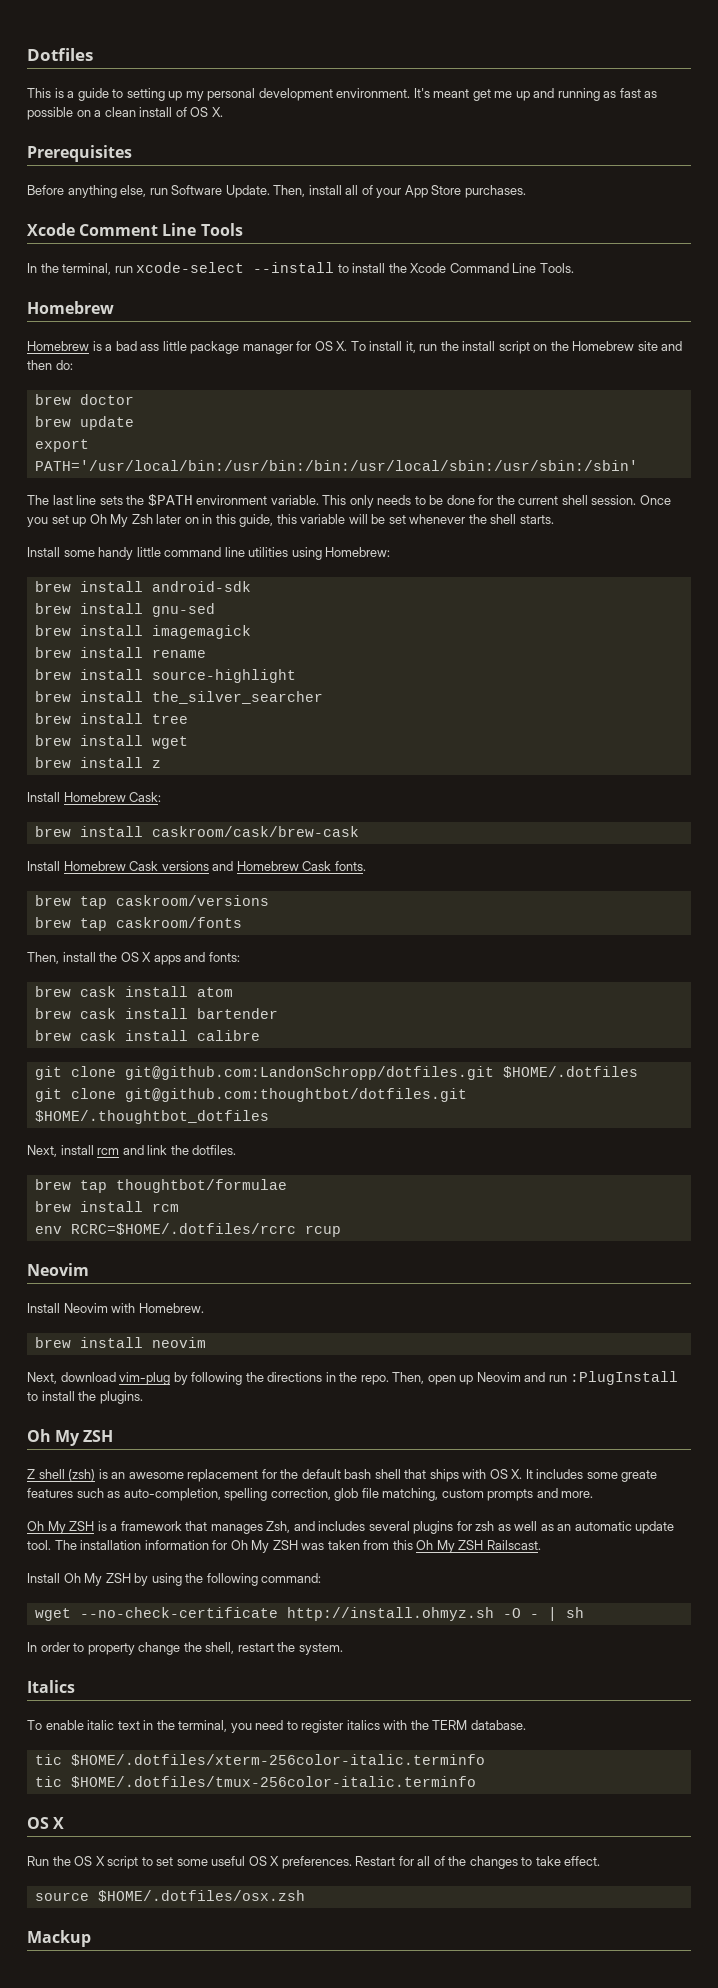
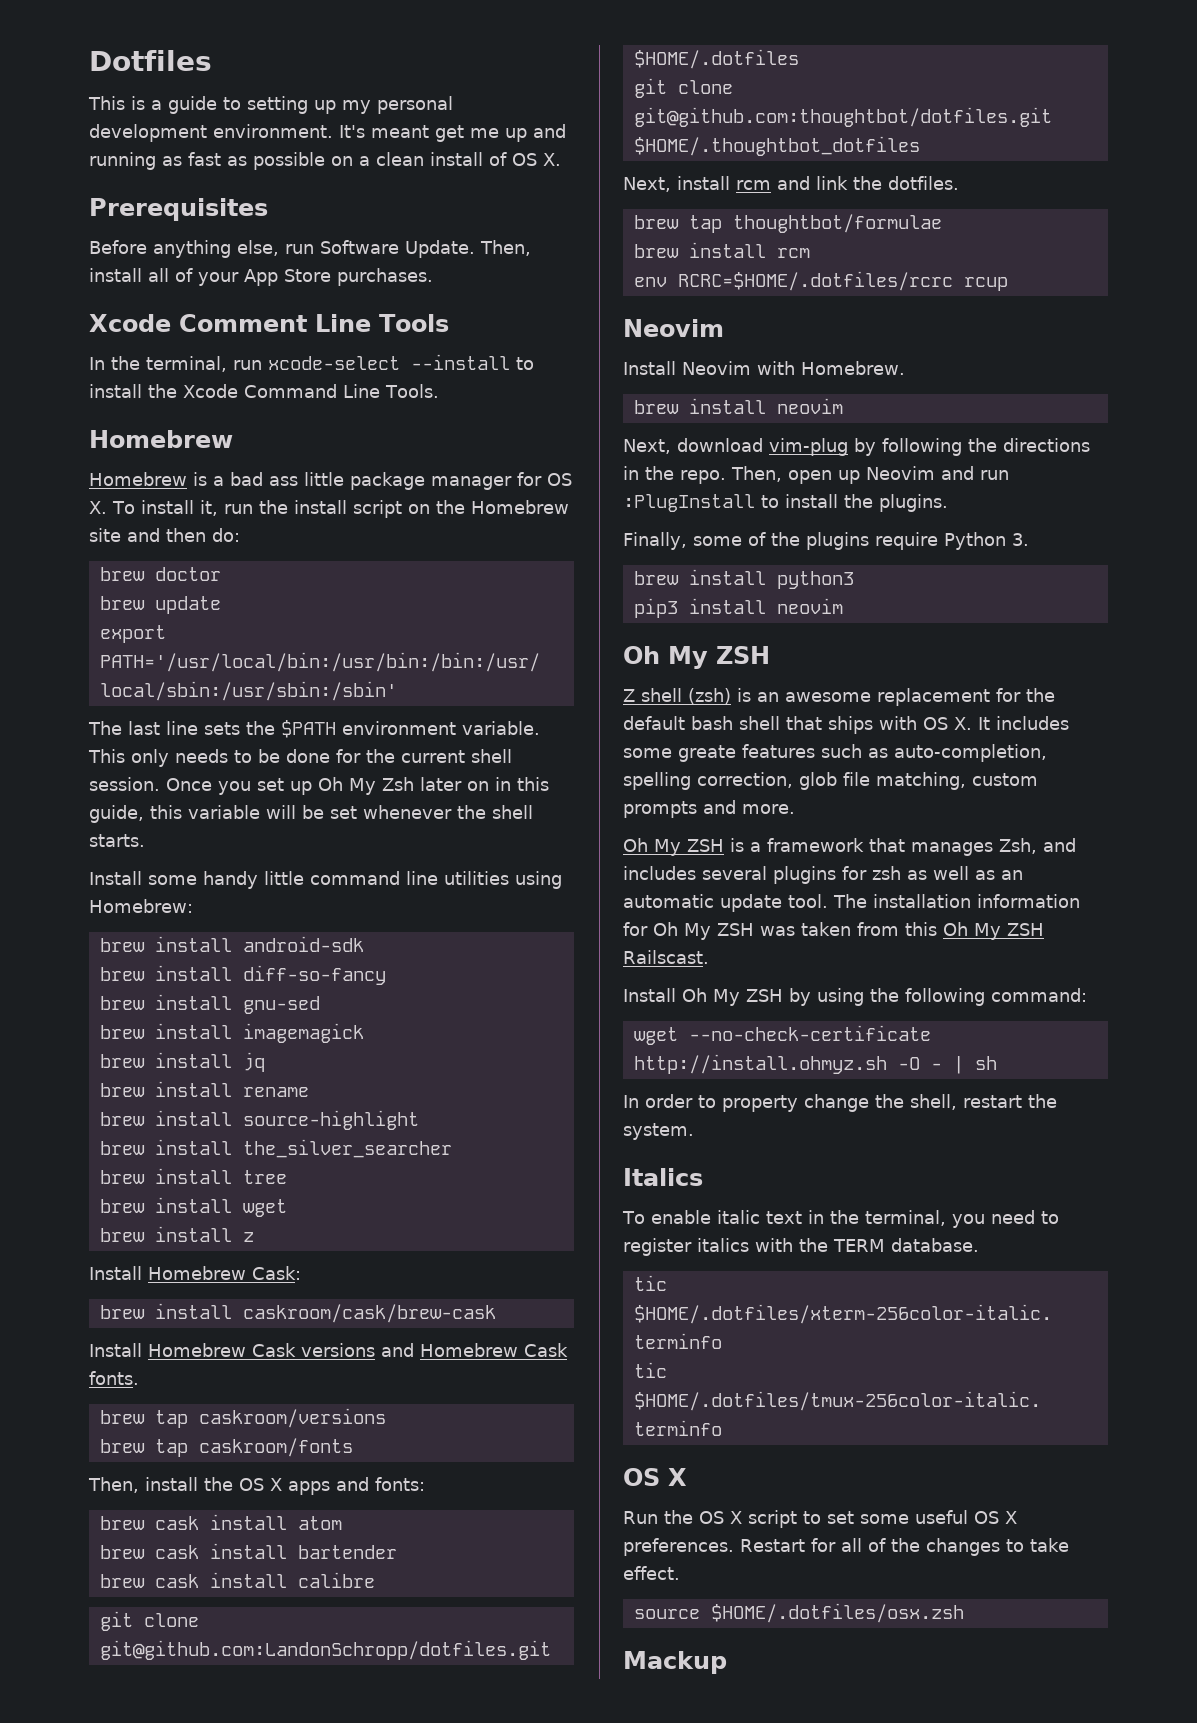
+ brew install diff-so-fancy
+ brew install jq
+ Finally, some of the plugins require Python 3.
+ brew install python3
+ pip3 install neovim

